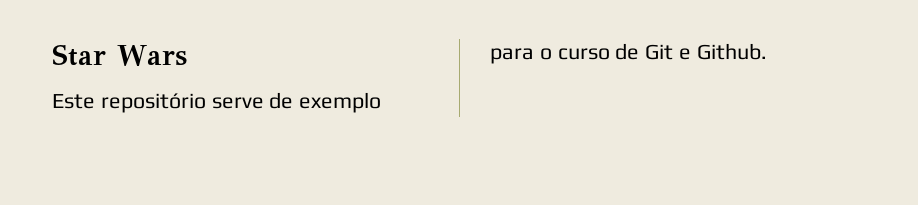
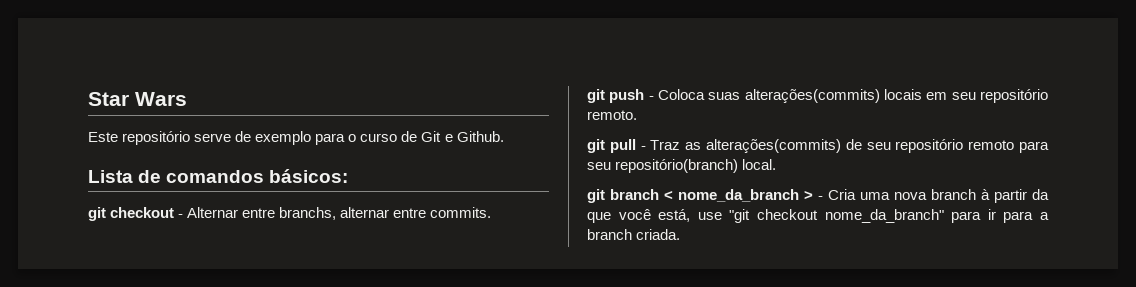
+ Lista de comandos básicos:
+ git checkout - Alternar entre branchs, alternar entre commits.
+ git push - Coloca suas alterações(commits) locais em seu repositório remoto.
+ git pull - Traz as alterações(commits) de seu repositório remoto para seu repositório(branch) local.
+ git branch < nome_da_branch > - Cria uma nova branch à partir da que você está, use "git checkout nome_da_branch" para ir para a branch criada.

